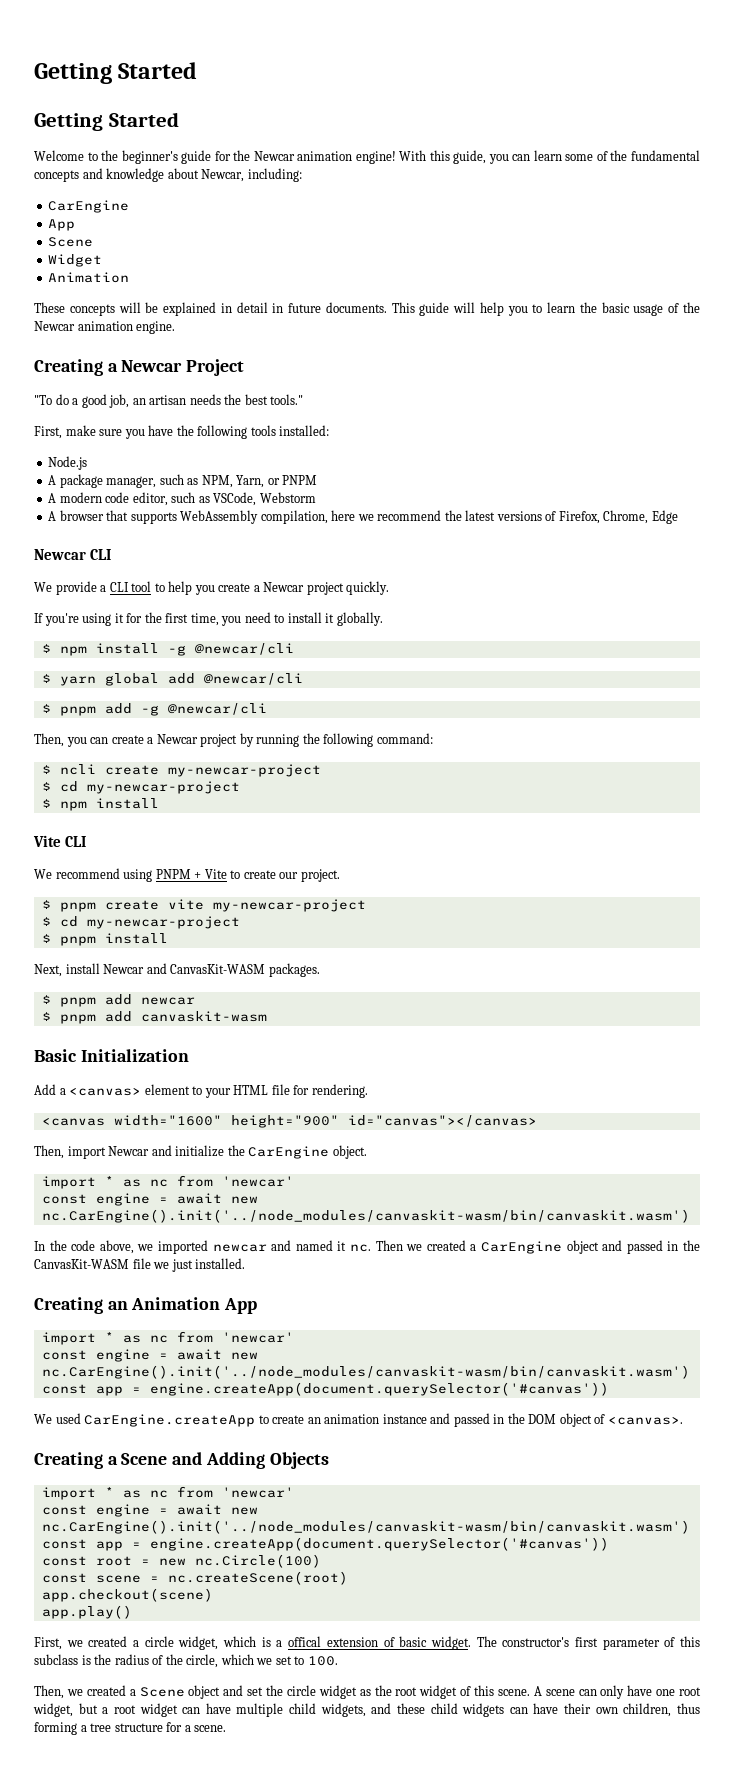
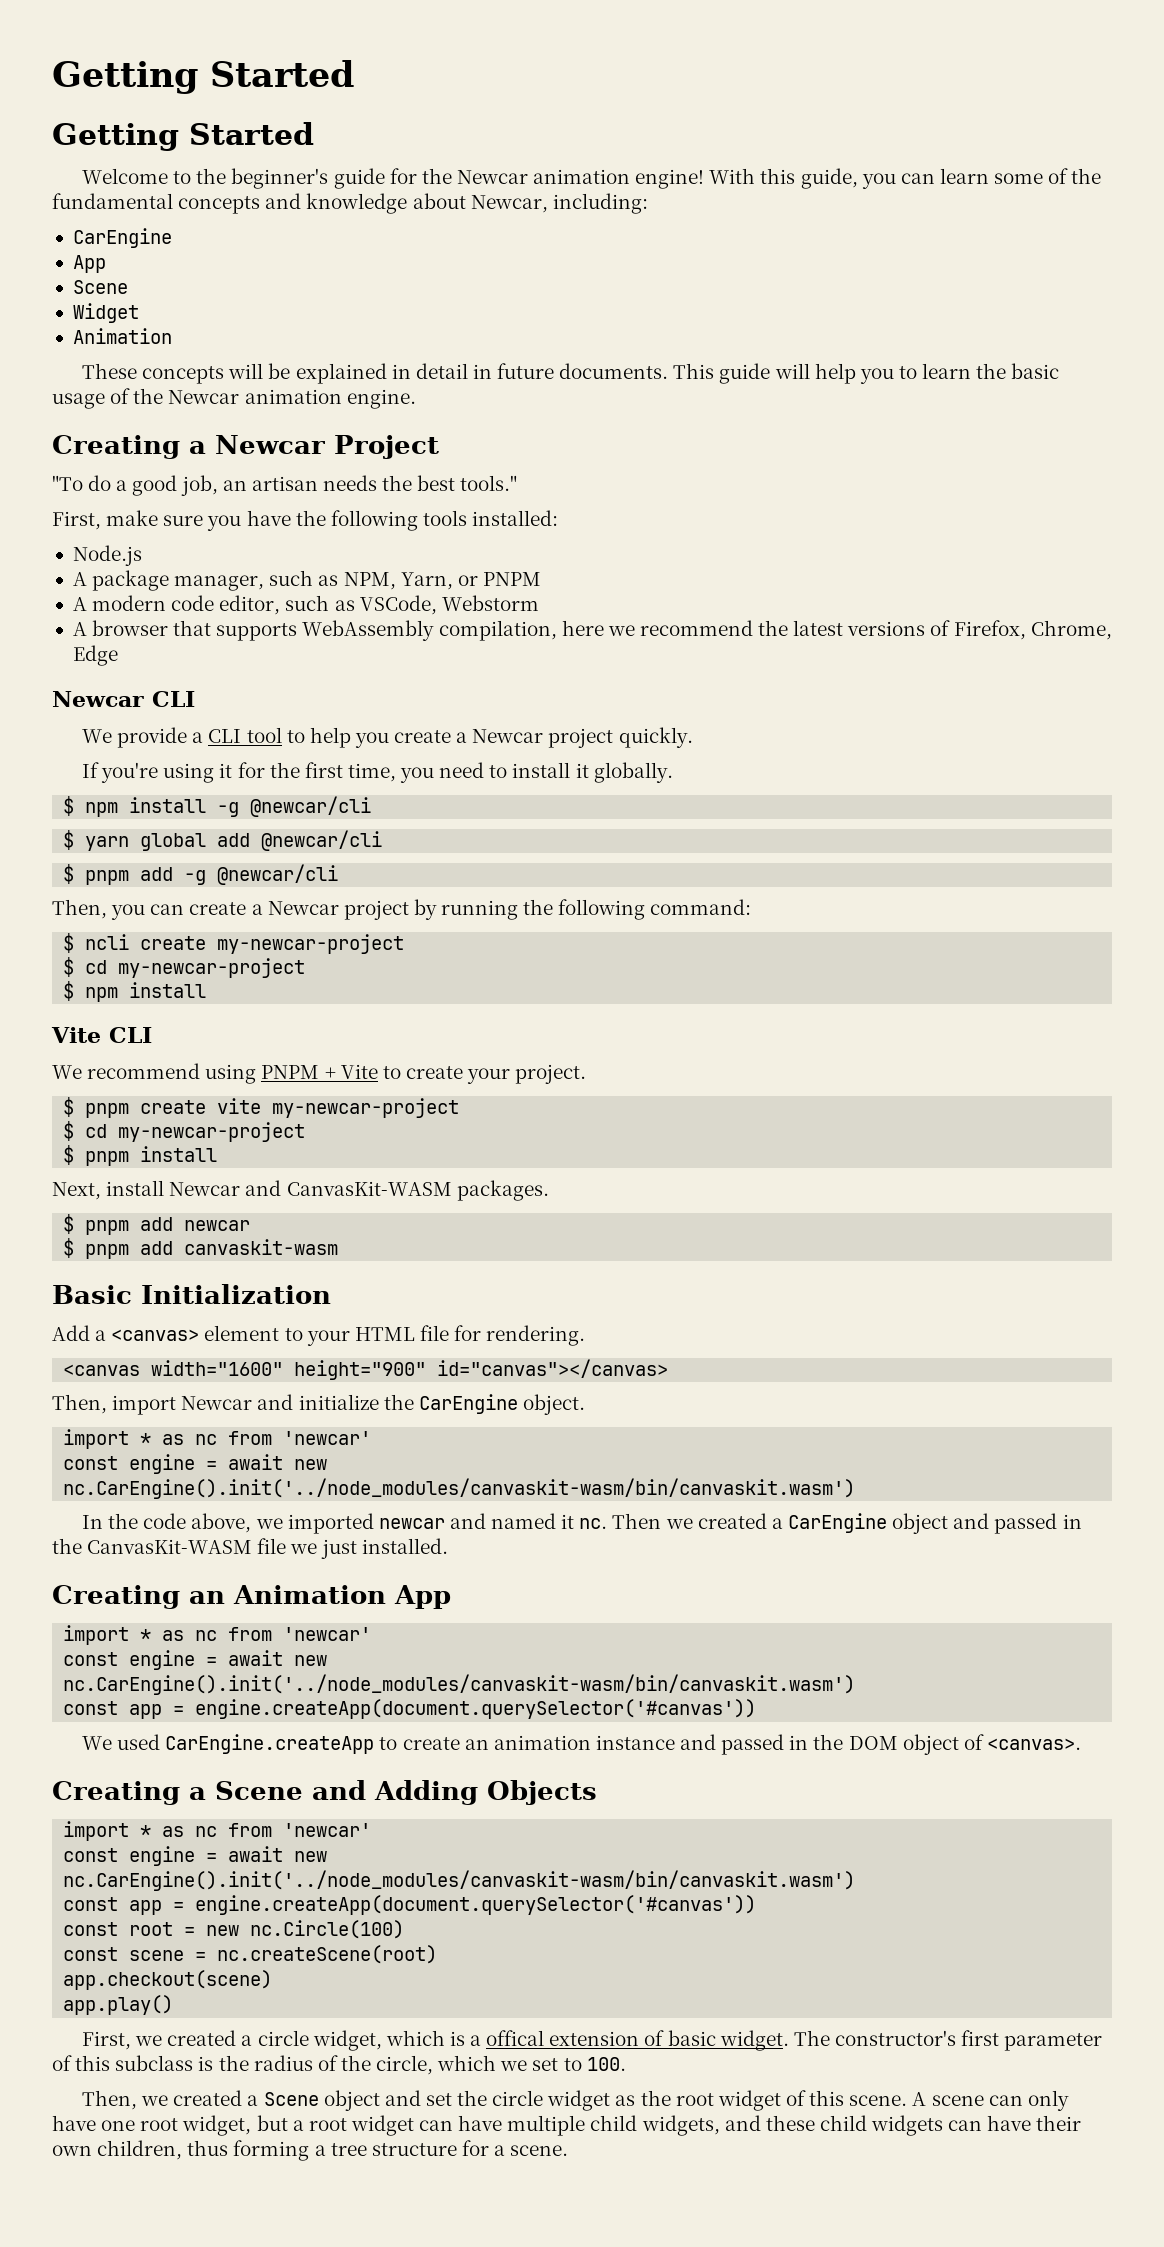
- We recommend using PNPM + Vite to create our project.
+ We recommend using PNPM + Vite to create your project.

